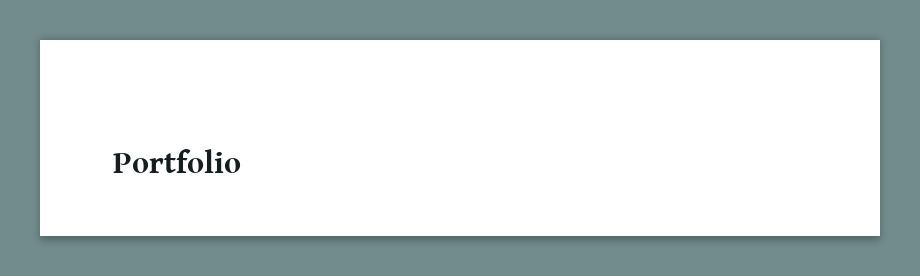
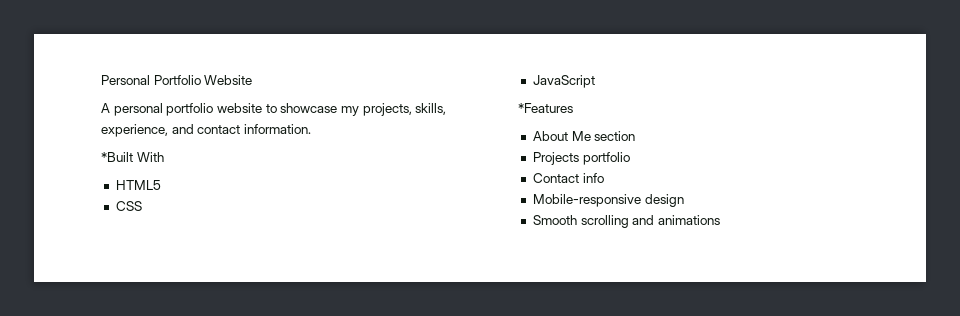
- Portfolio
+ Personal Portfolio Website
+ A personal portfolio website to showcase my projects, skills, experience, and contact information.
+ *Built With
+ HTML5
+ CSS
+ JavaScript
+ *Features
+ About Me section
+ Projects portfolio
+ Contact info
+ Mobile-responsive design
+ Smooth scrolling and animations

